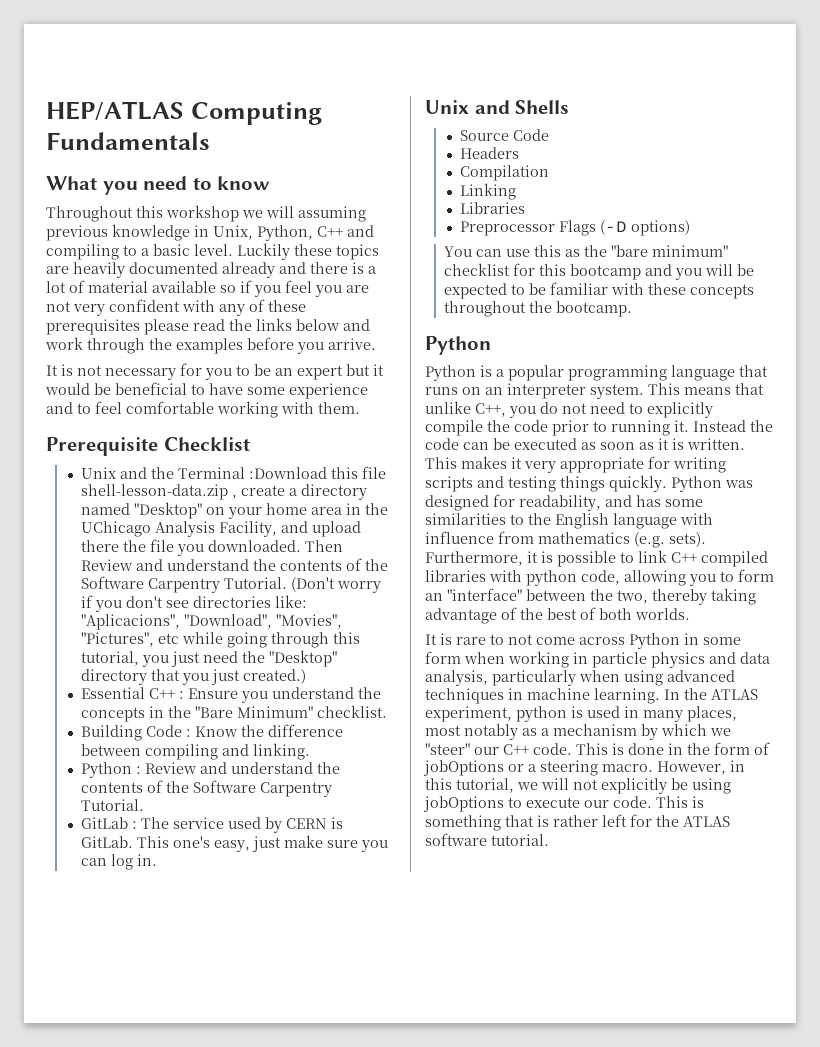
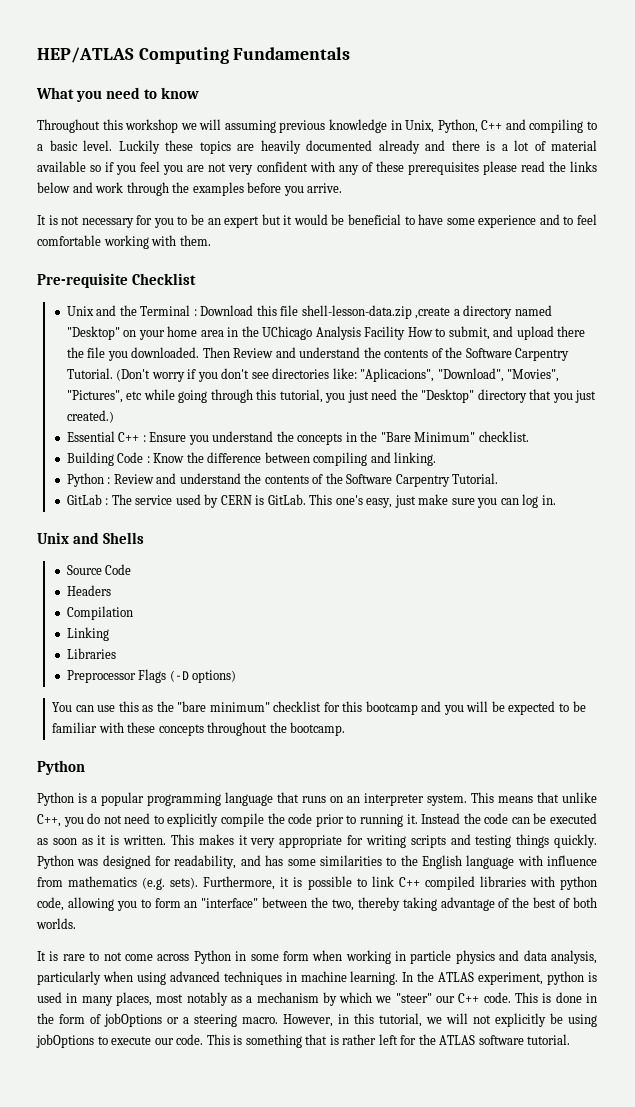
- Prerequisite Checklist
+ Pre-requisite Checklist
- Unix and the Terminal :Download this file shell-lesson-data.zip , create a directory named "Desktop" on your home area in the UChicago Analysis Facility, and upload there the file you downloaded.
+ Unix and the Terminal : Download this file shell-lesson-data.zip ,create a directory named "Desktop" on your home area in the UChicago Analysis Facility How to submit, and upload there the file you downloaded.

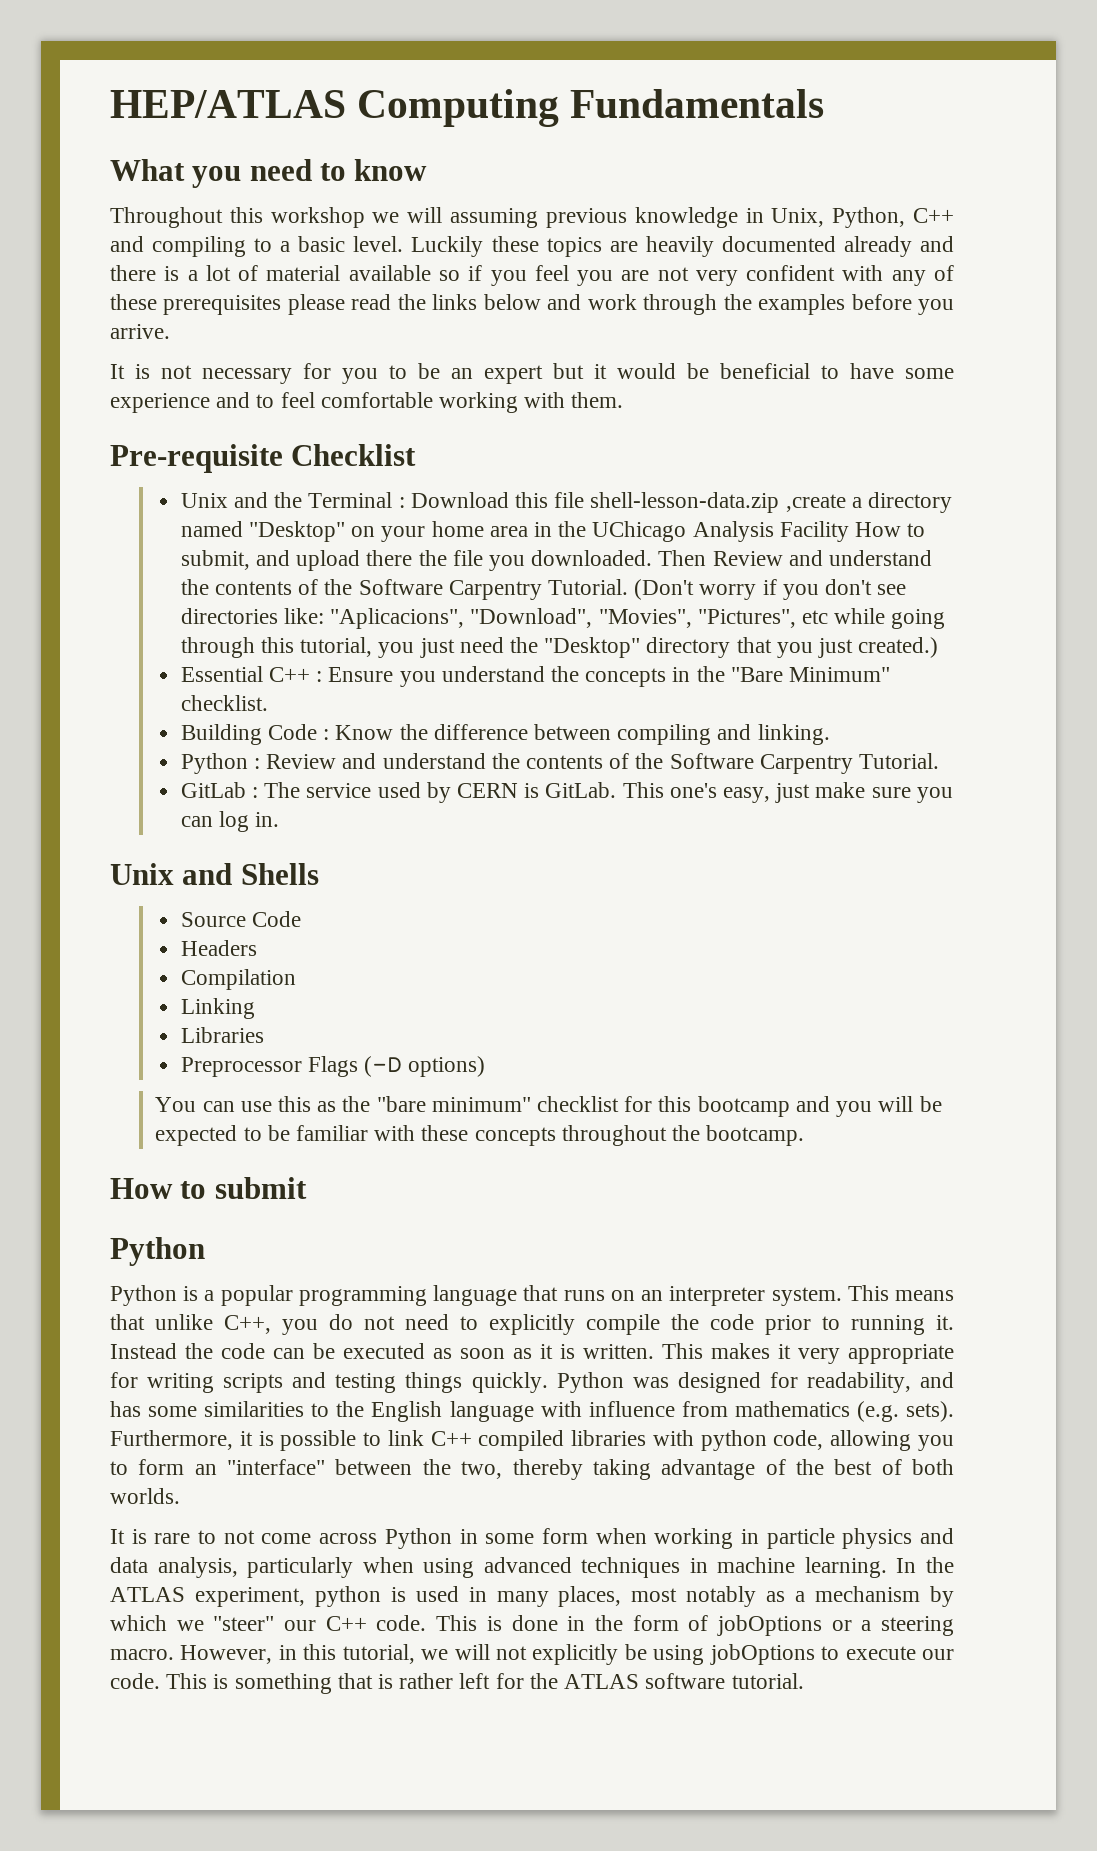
+ How to submit

